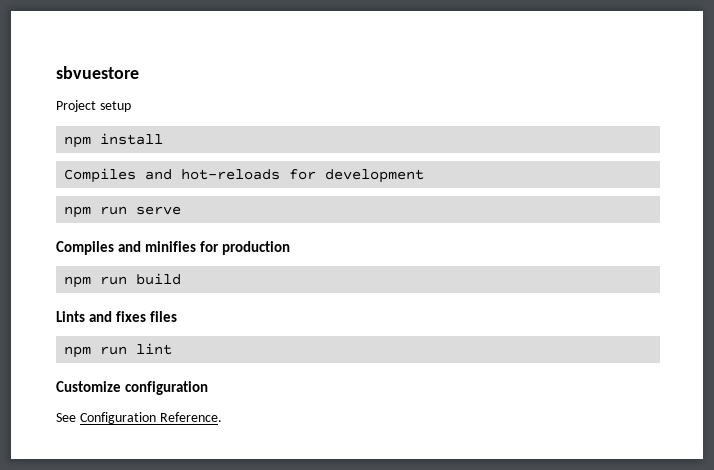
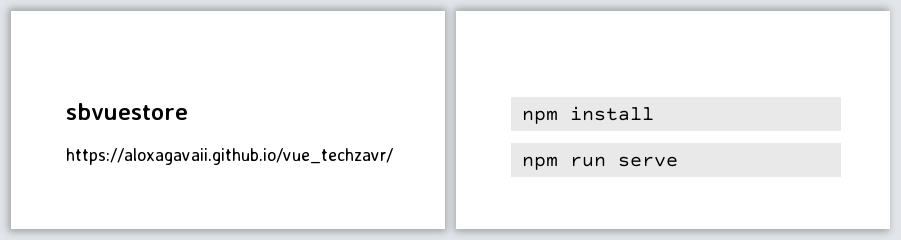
- Project setup
+ https://aloxagavaii.github.io/vue_techzavr/
- Compiles and hot-reloads for development
  npm run serve
- Compiles and minifies for production
- npm run build
- Lints and fixes files
- npm run lint
- Customize configuration
- See Configuration Reference.

